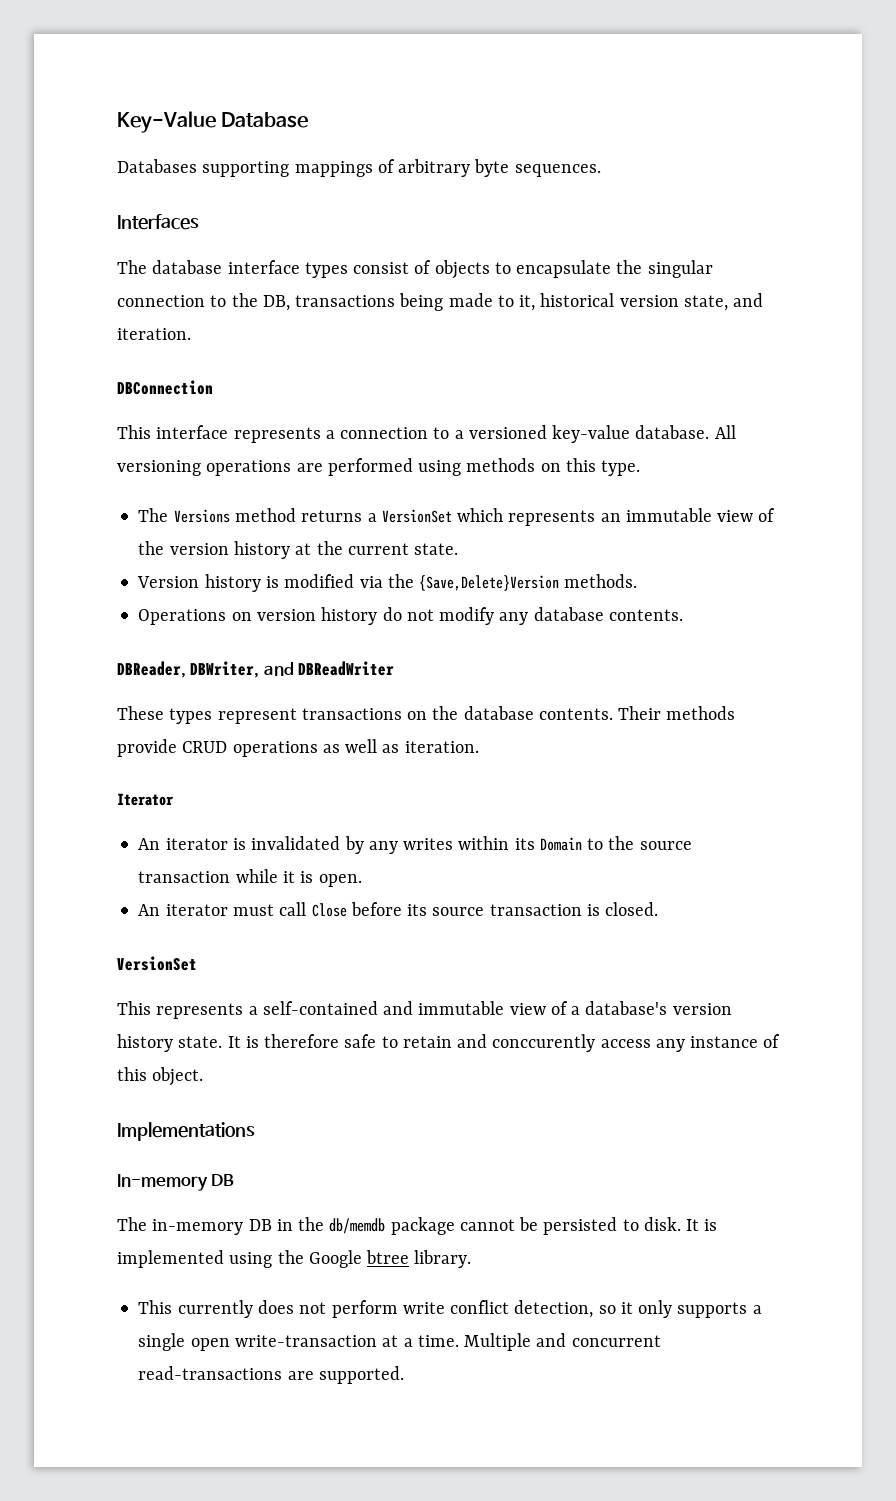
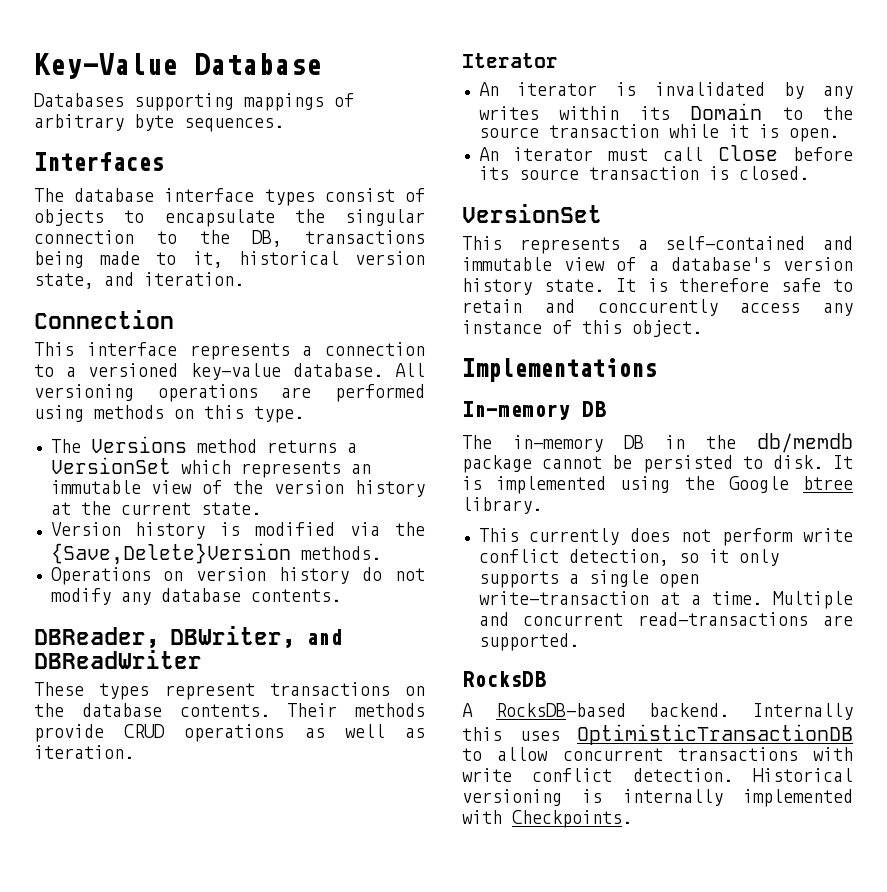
- DBConnection
+ Connection
+ RocksDB
+ A RocksDB-based backend. Internally this uses OptimisticTransactionDB to allow concurrent transactions with write conflict detection. Historical versioning is internally implemented with Checkpoints.

